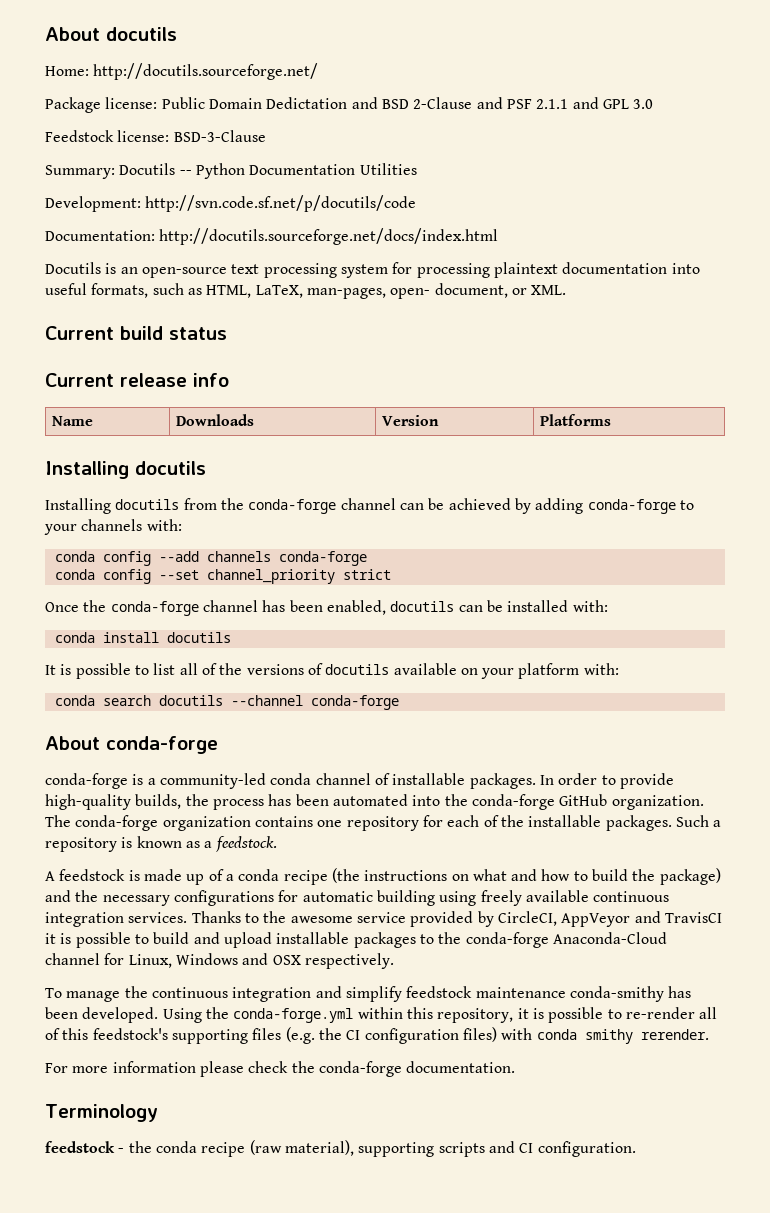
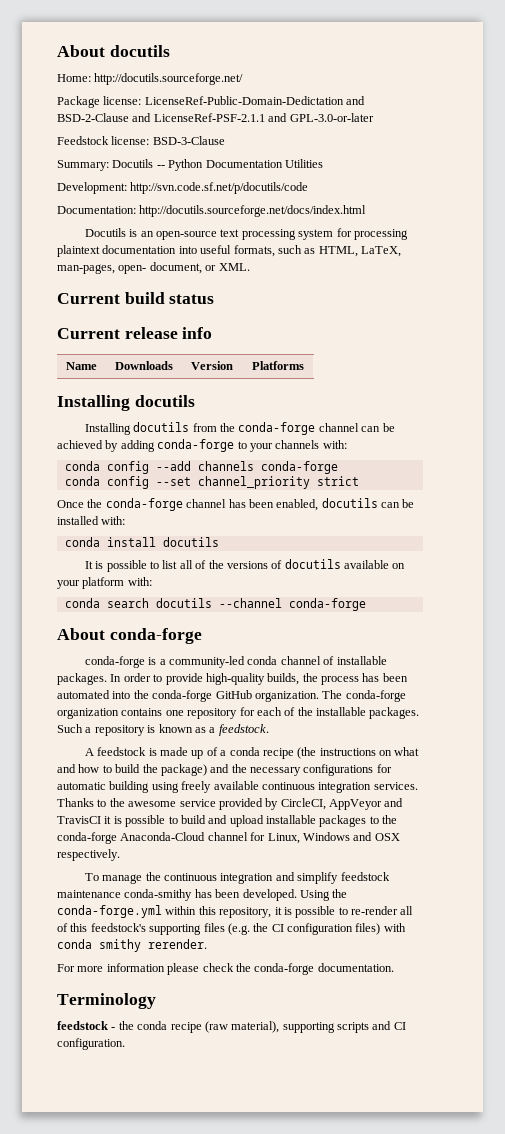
- Package license: Public Domain Dedictation and BSD 2-Clause and PSF 2.1.1 and GPL 3.0
+ Package license: LicenseRef-Public-Domain-Dedictation and BSD-2-Clause and LicenseRef-PSF-2.1.1 and GPL-3.0-or-later

